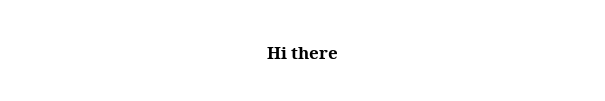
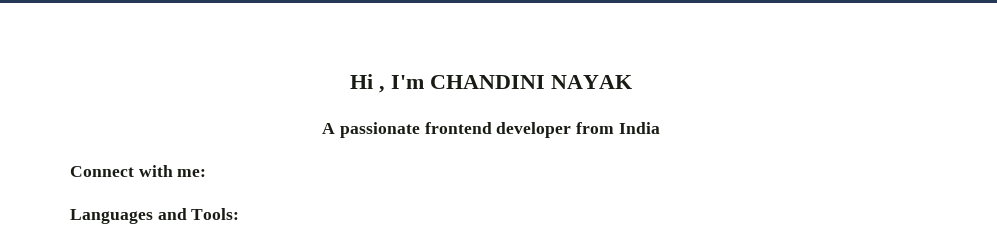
- Hi there
+ Hi , I'm CHANDINI NAYAK
+ A passionate frontend developer from India
+ Connect with me:
+ Languages and Tools:

